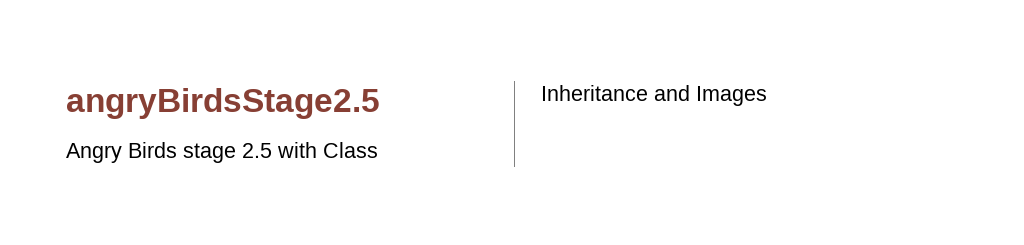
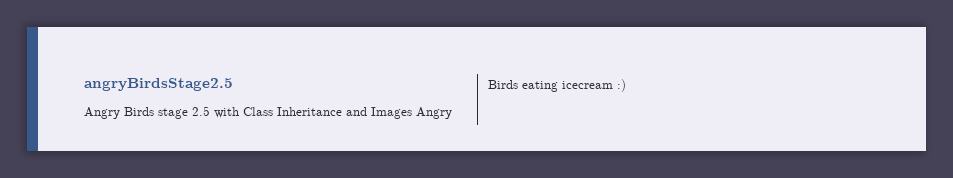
- Angry Birds stage 2.5 with Class Inheritance and Images
+ Angry Birds stage 2.5 with Class Inheritance and Images Angry Birds eating icecream :)

